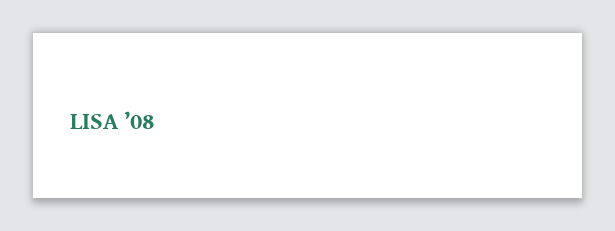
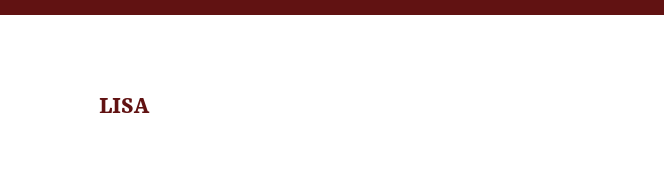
- LISA ’08
+ LISA

